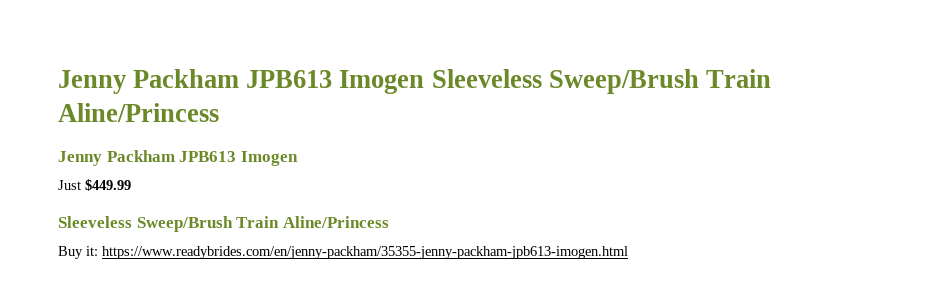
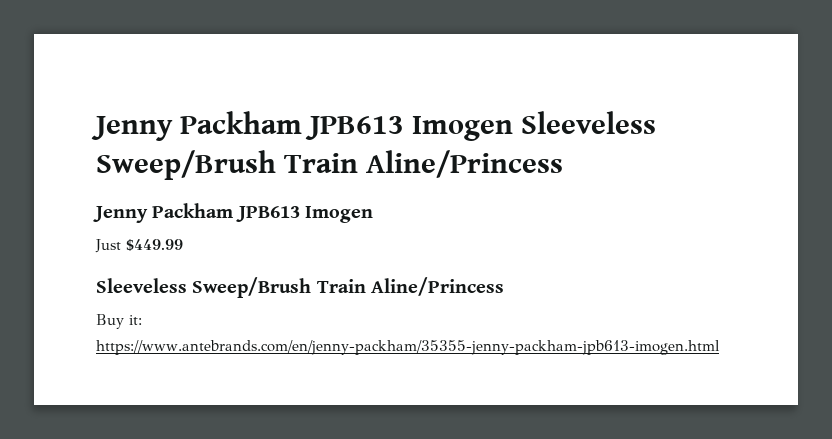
- Buy it: https://www.readybrides.com/en/jenny-packham/35355-jenny-packham-jpb613-imogen.html
+ Buy it: https://www.antebrands.com/en/jenny-packham/35355-jenny-packham-jpb613-imogen.html

